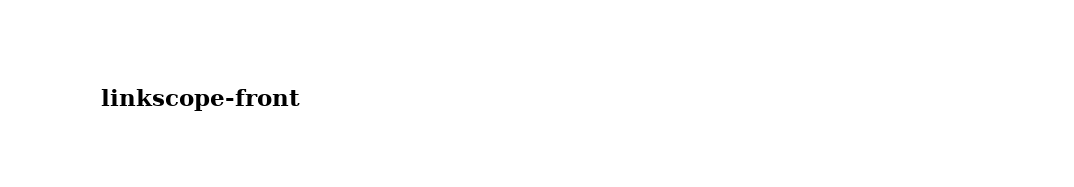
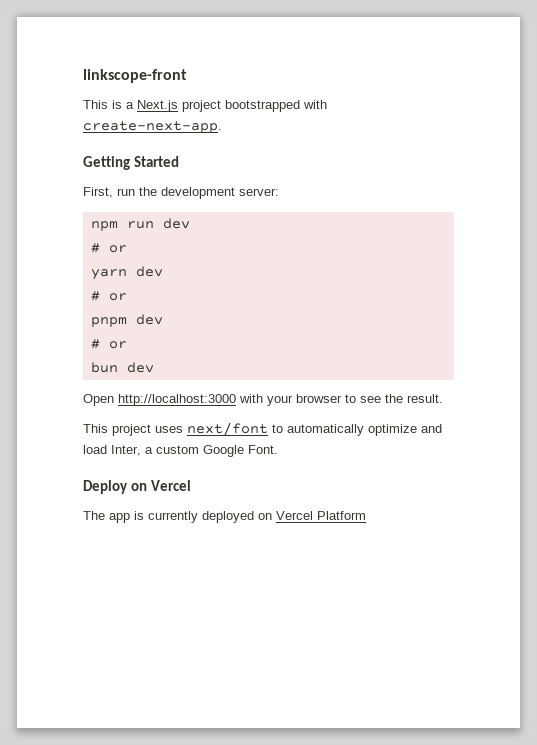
+ This is a Next.js project bootstrapped with create-next-app.
+ Getting Started
+ First, run the development server:
+ npm run dev
+ # or
+ yarn dev
+ # or
+ pnpm dev
+ # or
+ bun dev
+ Open http://localhost:3000 with your browser to see the result.
+ This project uses next/font to automatically optimize and load Inter, a custom Google Font.
+ Deploy on Vercel
+ The app is currently deployed on Vercel Platform

